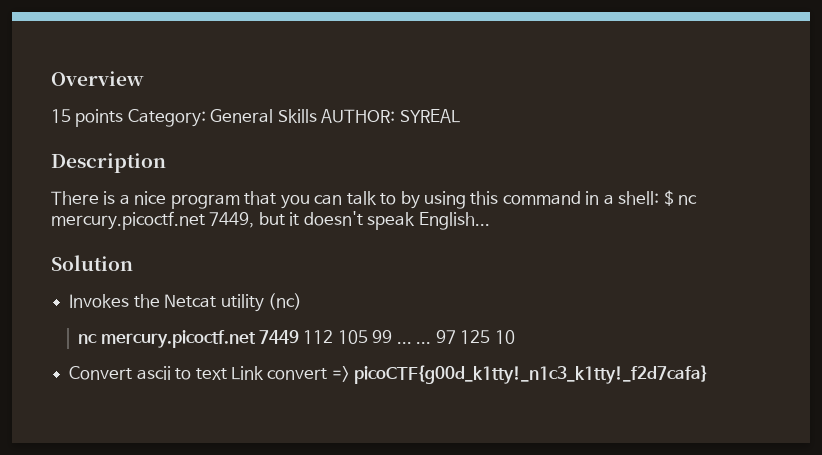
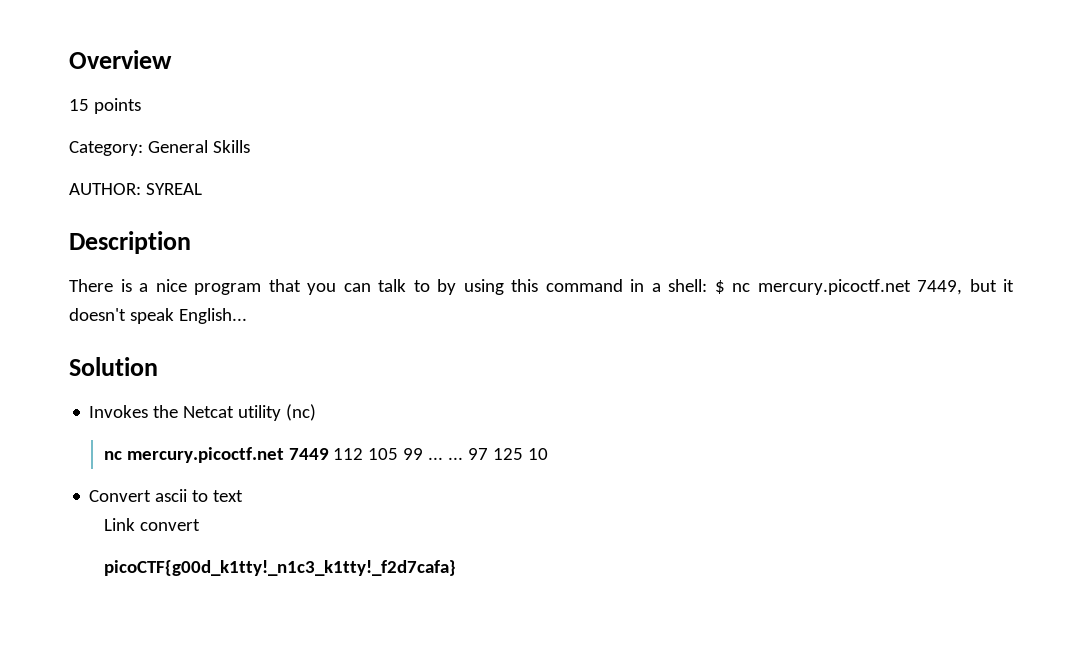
- 15 points Category: General Skills AUTHOR: SYREAL
+ 15 points
+ Category: General Skills
+ AUTHOR: SYREAL
- Convert ascii to text Link convert => picoCTF{g00d_k1tty!_n1c3_k1tty!_f2d7cafa}
+ Convert ascii to text
+ Link convert
+ picoCTF{g00d_k1tty!_n1c3_k1tty!_f2d7cafa}

